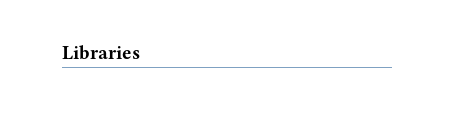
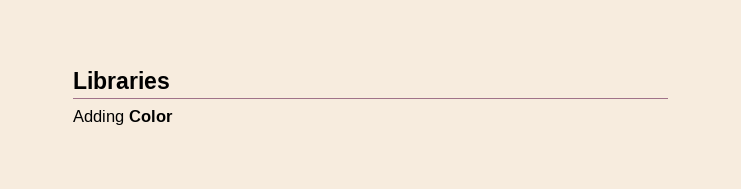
+ Adding Color

